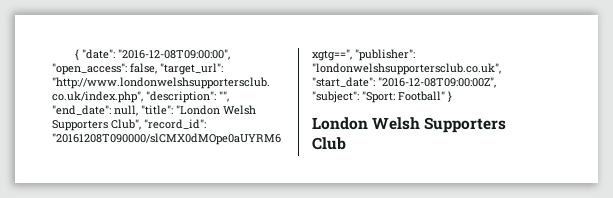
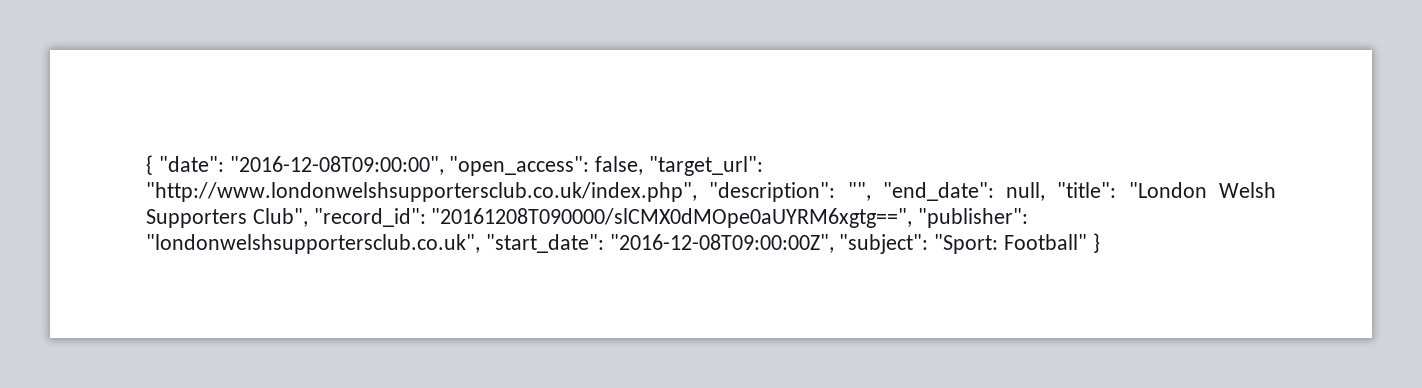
- London Welsh Supporters Club

